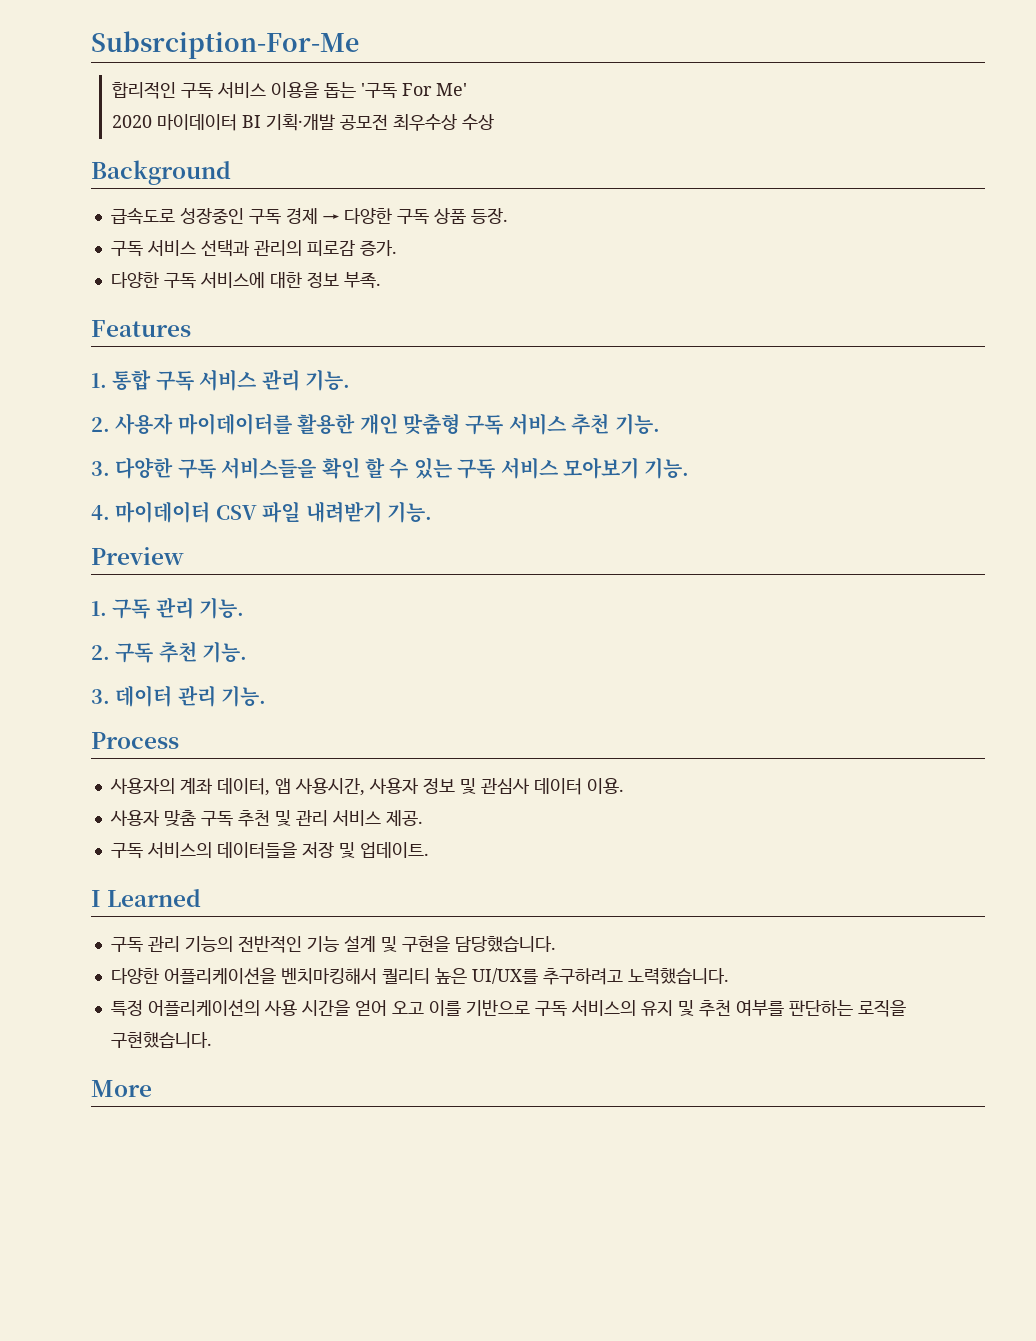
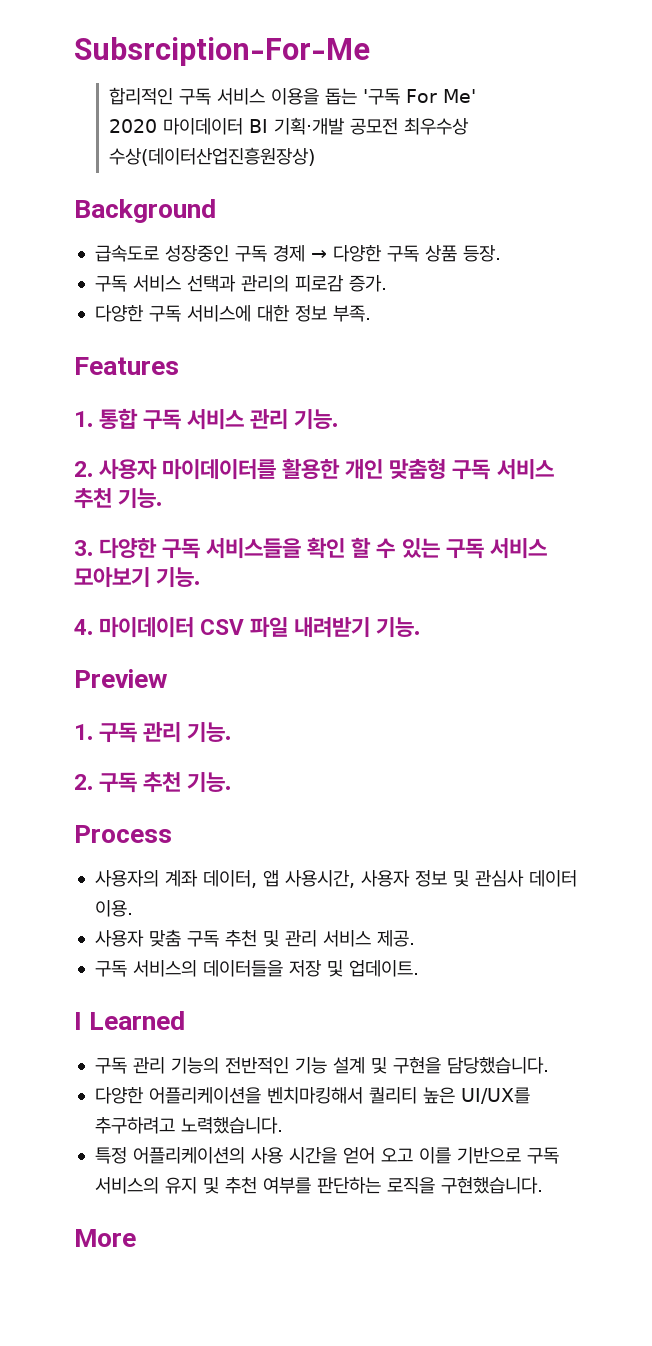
- 2020 마이데이터 BI 기획·개발 공모전 최우수상 수상
+ 2020 마이데이터 BI 기획·개발 공모전 최우수상 수상(데이터산업진흥원장상)
- 3. 데이터 관리 기능.

